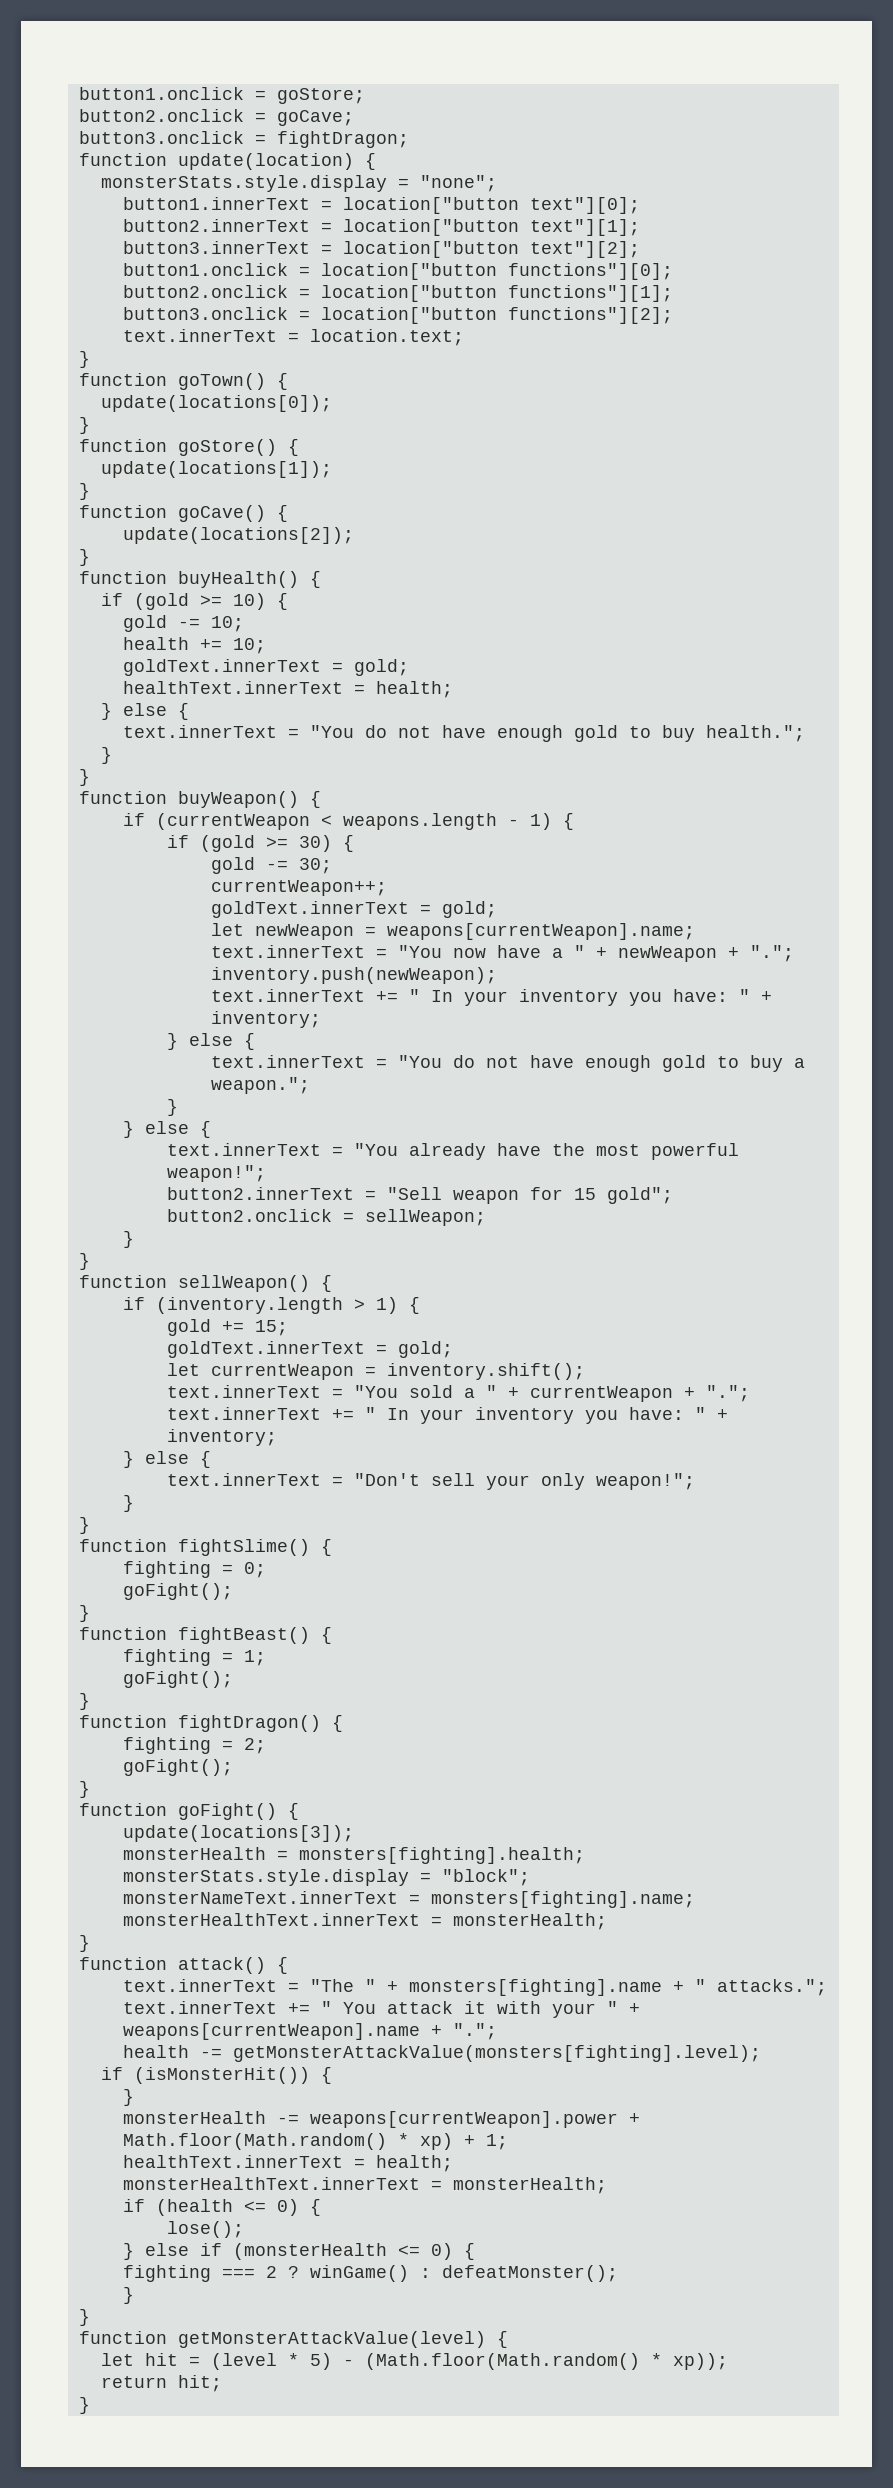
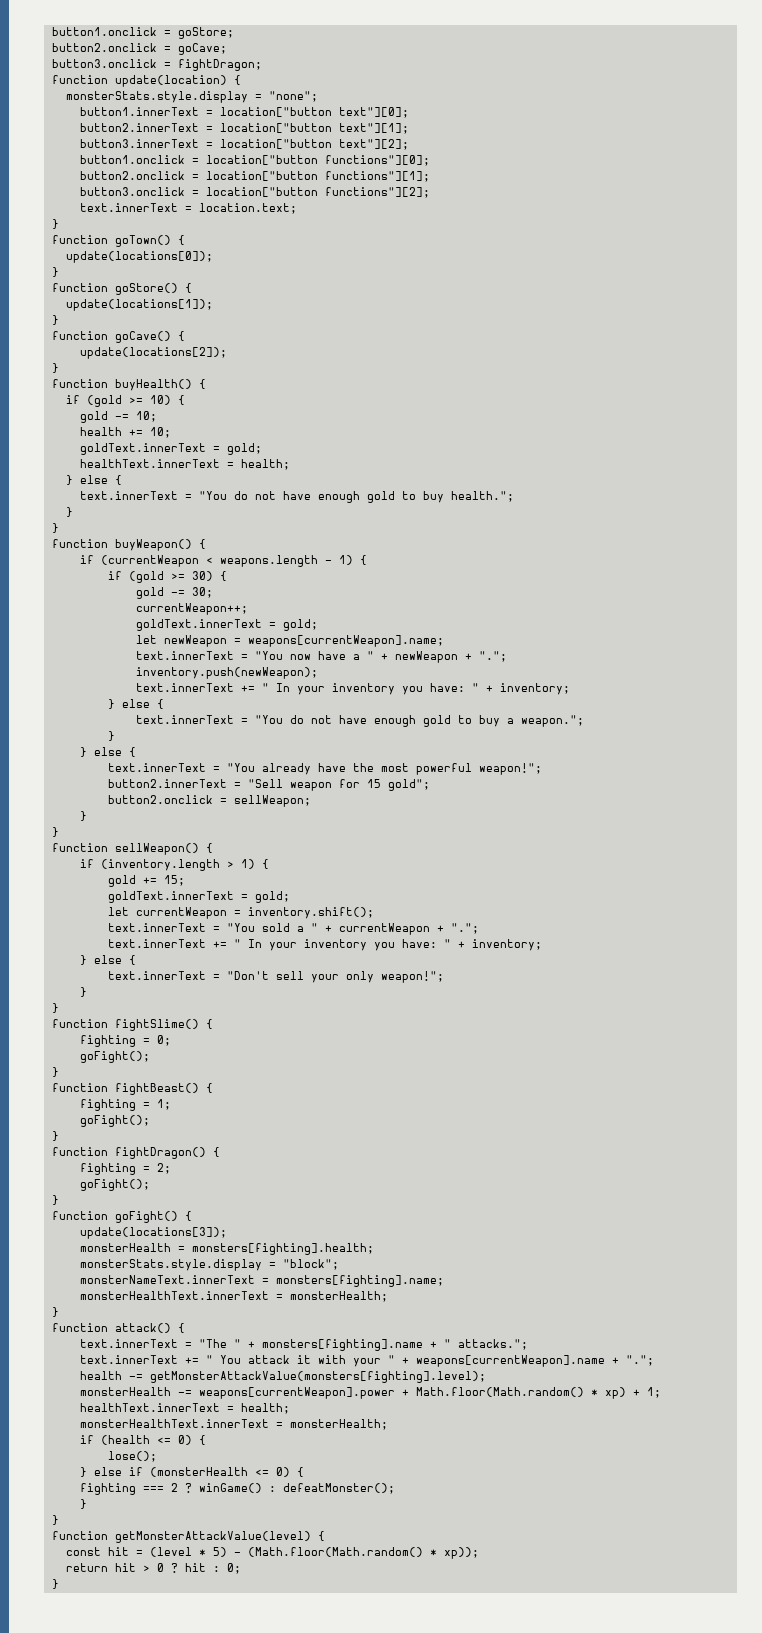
- if (isMonsterHit()) {
- }
- let hit = (level * 5) - (Math.floor(Math.random() * xp));
+ const hit = (level * 5) - (Math.floor(Math.random() * xp));
- return hit;
+ return hit > 0 ? hit : 0;

